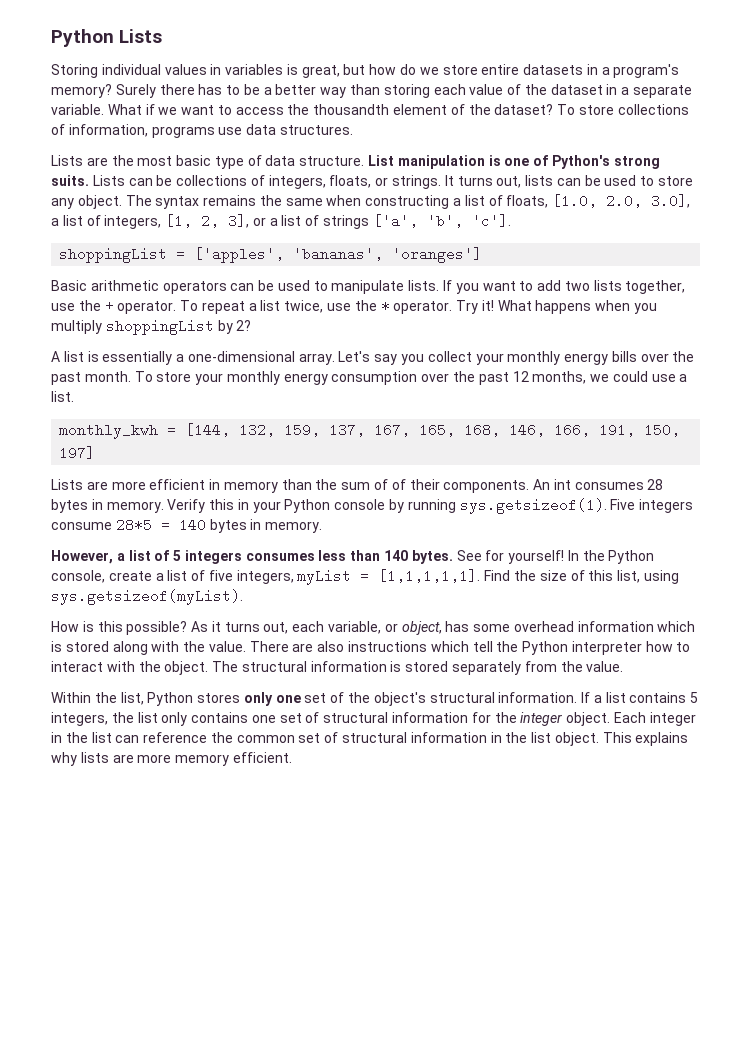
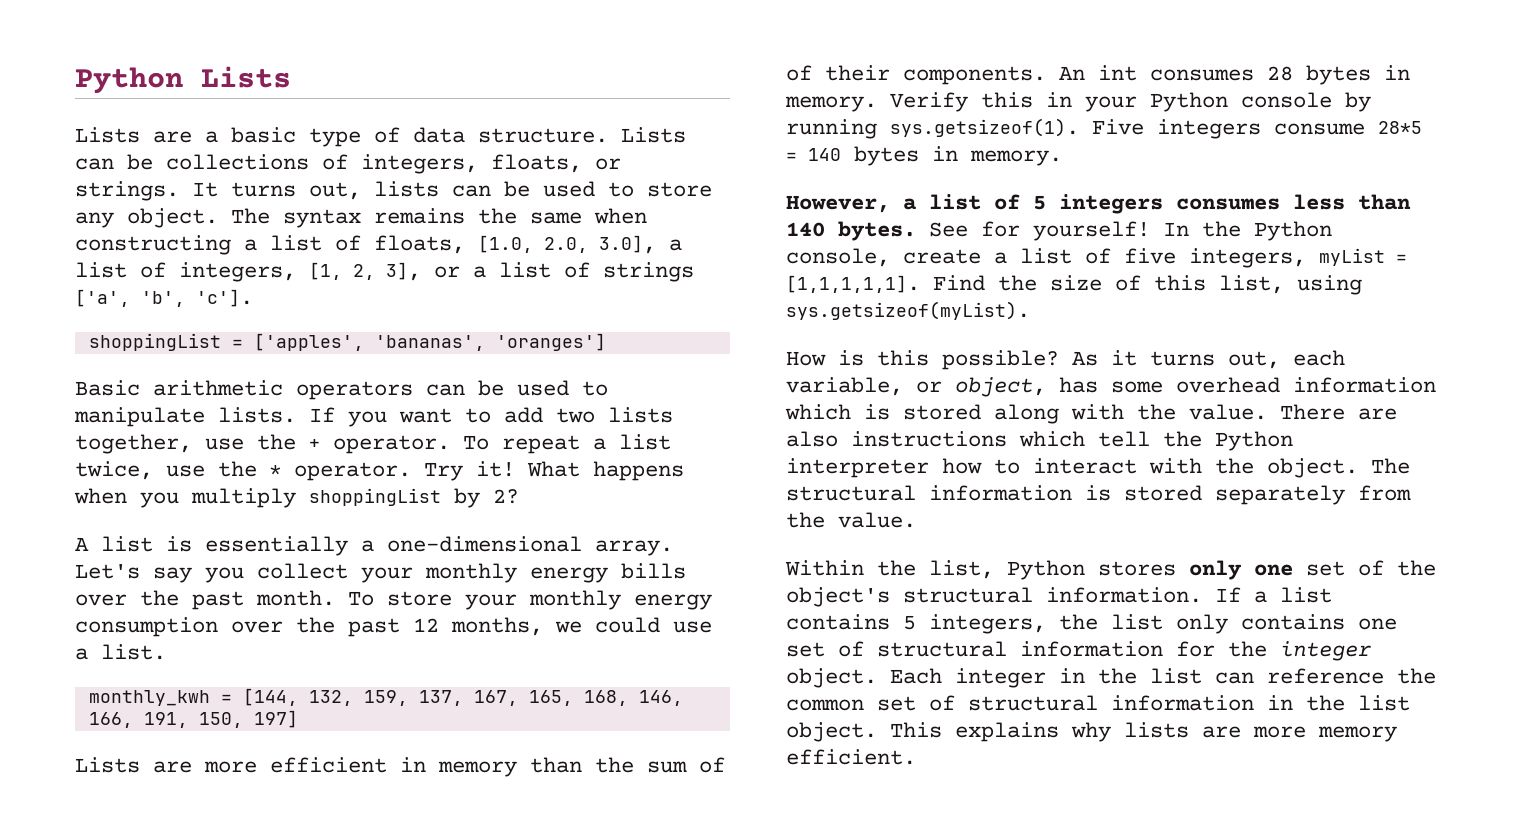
- Storing individual values in variables is great, but how do we store entire datasets in a program's memory? Surely there has to be a better way than storing each value of the dataset in a separate variable. What if we want to access the thousandth element of the dataset? To store collections of information, programs use data structures.
- Lists are the most basic type of data structure.
+ Lists are a basic type of data structure.
- List manipulation is one of Python's strong suits.

